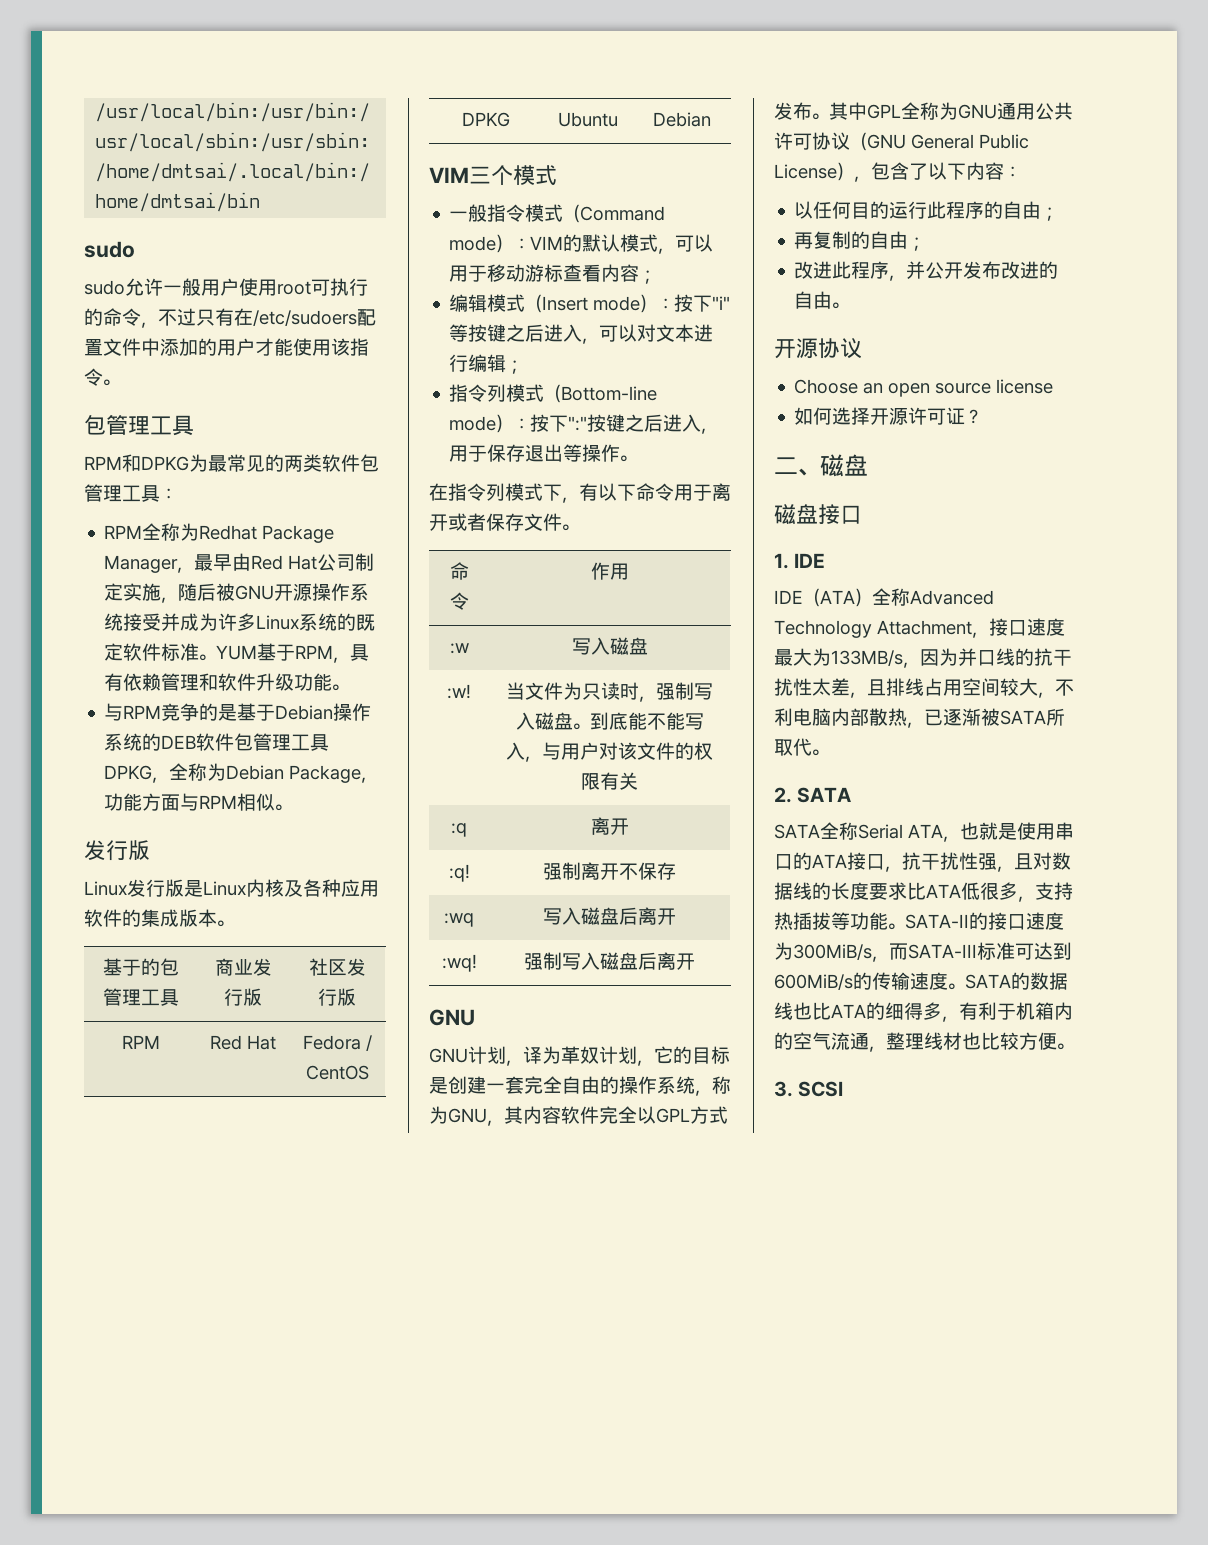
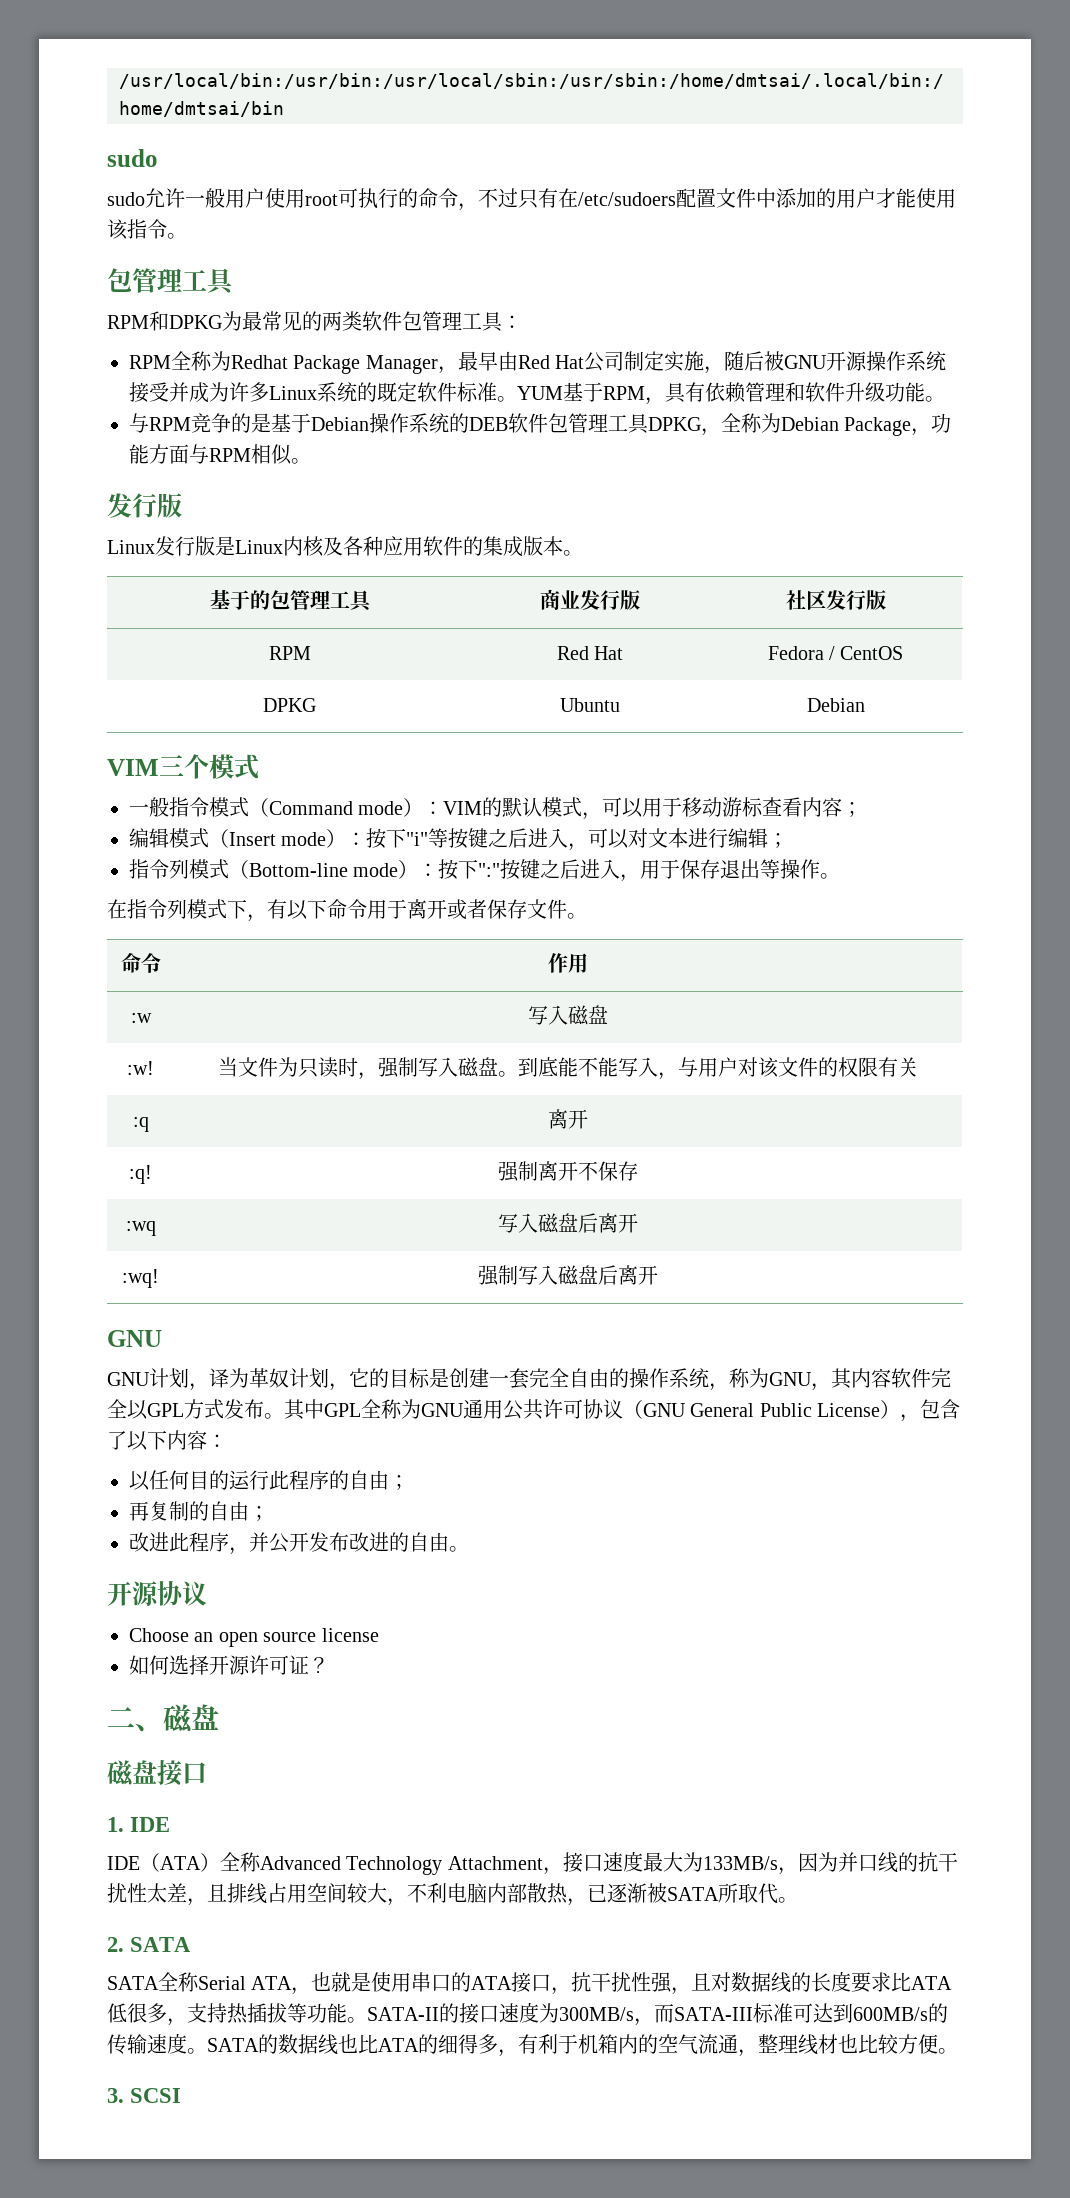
- SATA-II的接口速度为300MiB/s，而SATA-III标准可达到600MiB/s的传输速度。
+ SATA-II的接口速度为300MB/s，而SATA-III标准可达到600MB/s的传输速度。

